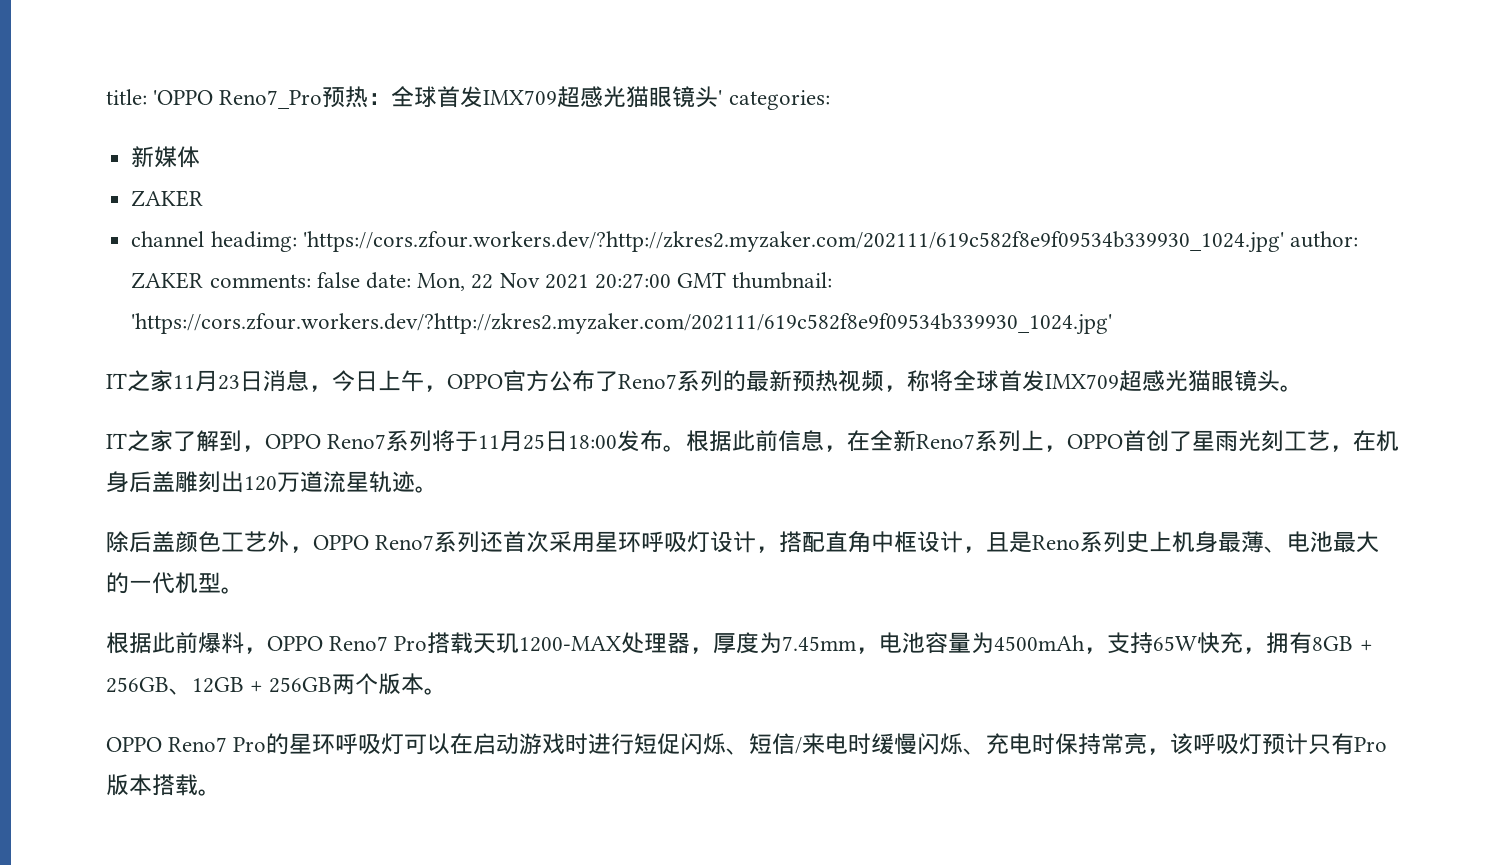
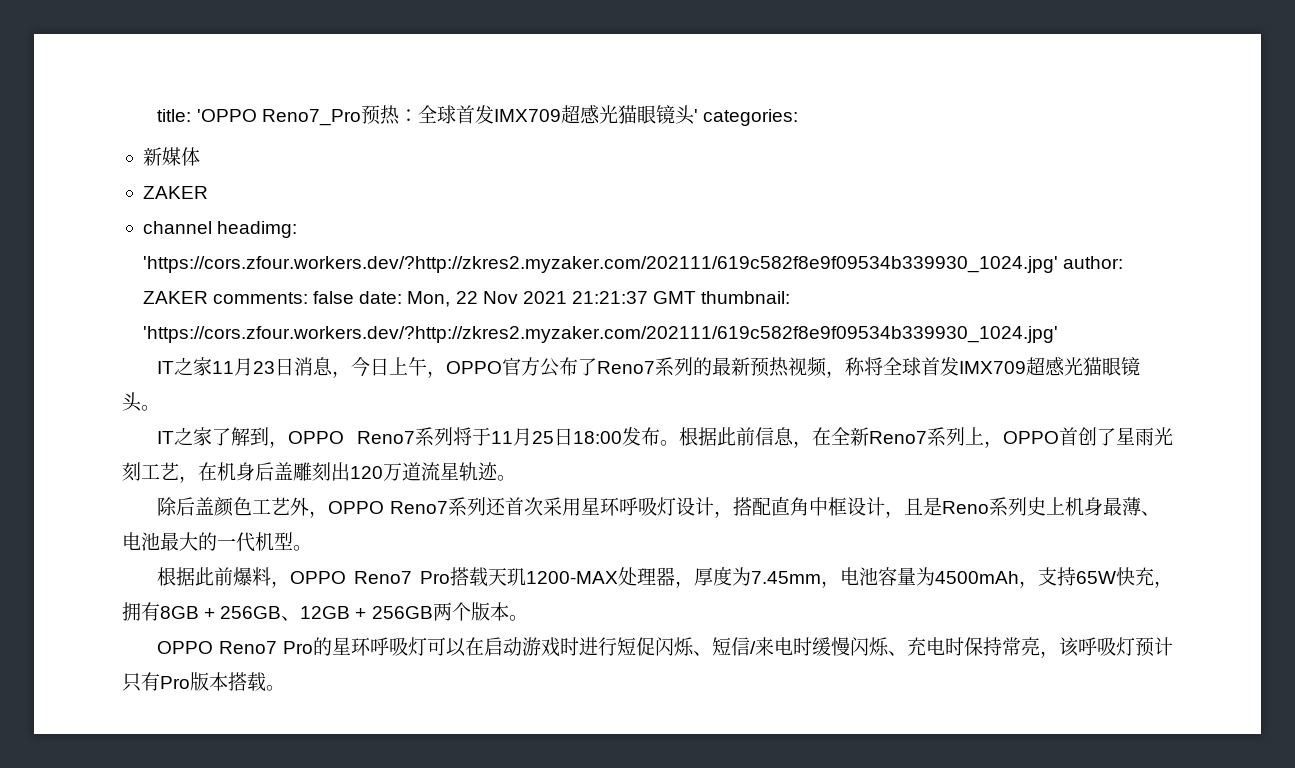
- channel headimg: 'https://cors.zfour.workers.dev/?http://zkres2.myzaker.com/202111/619c582f8e9f09534b339930_1024.jpg' author: ZAKER comments: false date: Mon, 22 Nov 2021 20:27:00 GMT thumbnail: 'https://cors.zfour.workers.dev/?http://zkres2.myzaker.com/202111/619c582f8e9f09534b339930_1024.jpg'
+ channel headimg: 'https://cors.zfour.workers.dev/?http://zkres2.myzaker.com/202111/619c582f8e9f09534b339930_1024.jpg' author: ZAKER comments: false date: Mon, 22 Nov 2021 21:21:37 GMT thumbnail: 'https://cors.zfour.workers.dev/?http://zkres2.myzaker.com/202111/619c582f8e9f09534b339930_1024.jpg'

